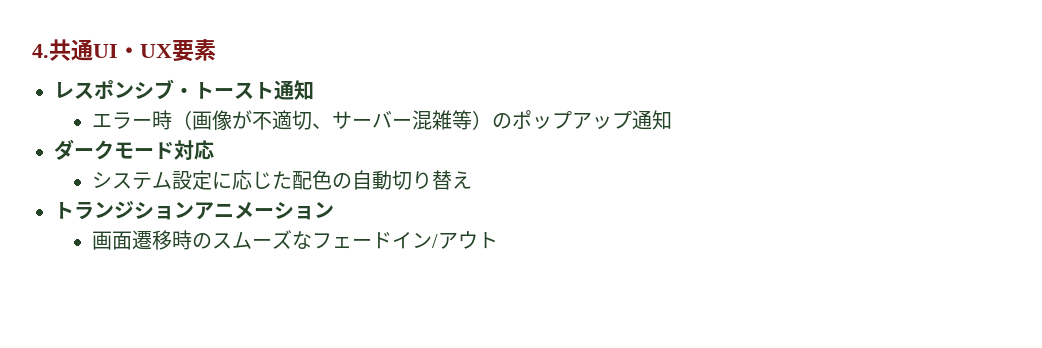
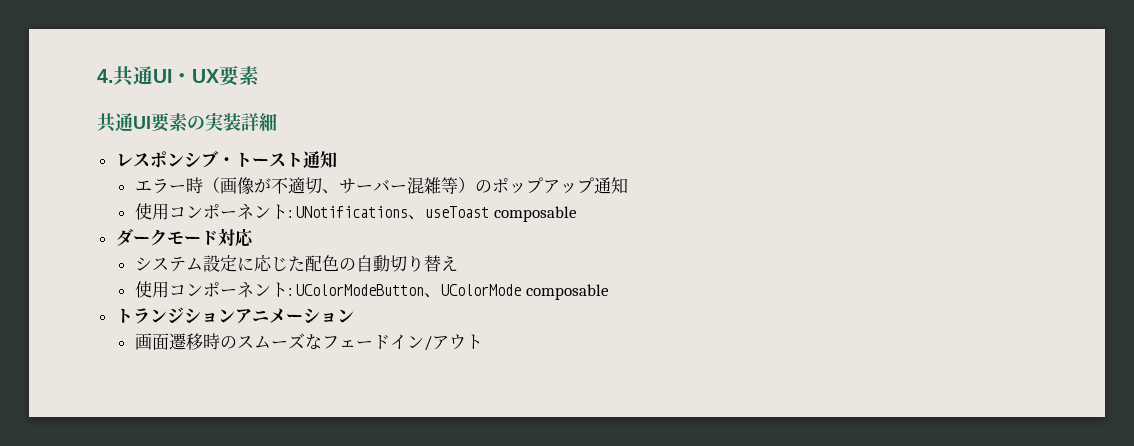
+ 共通UI要素の実装詳細
+ 使用コンポーネント: UNotifications、useToast composable
+ 使用コンポーネント: UColorModeButton、UColorMode composable

